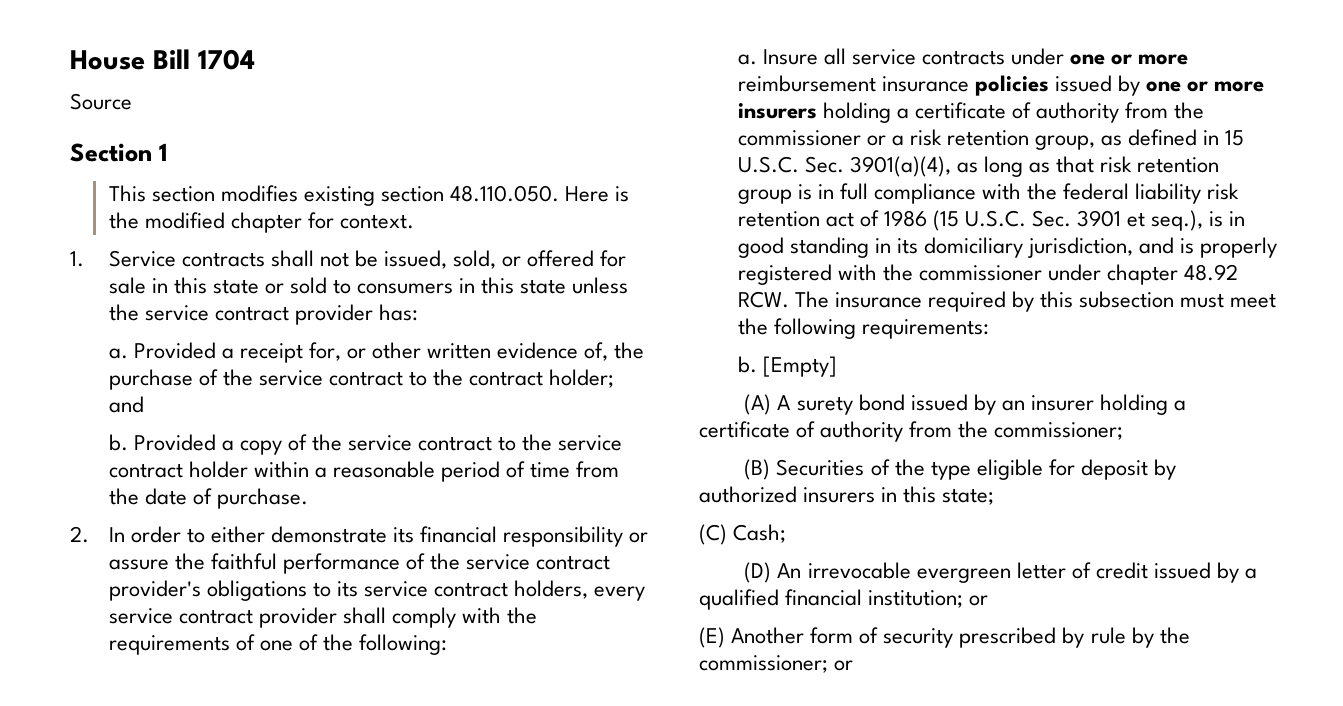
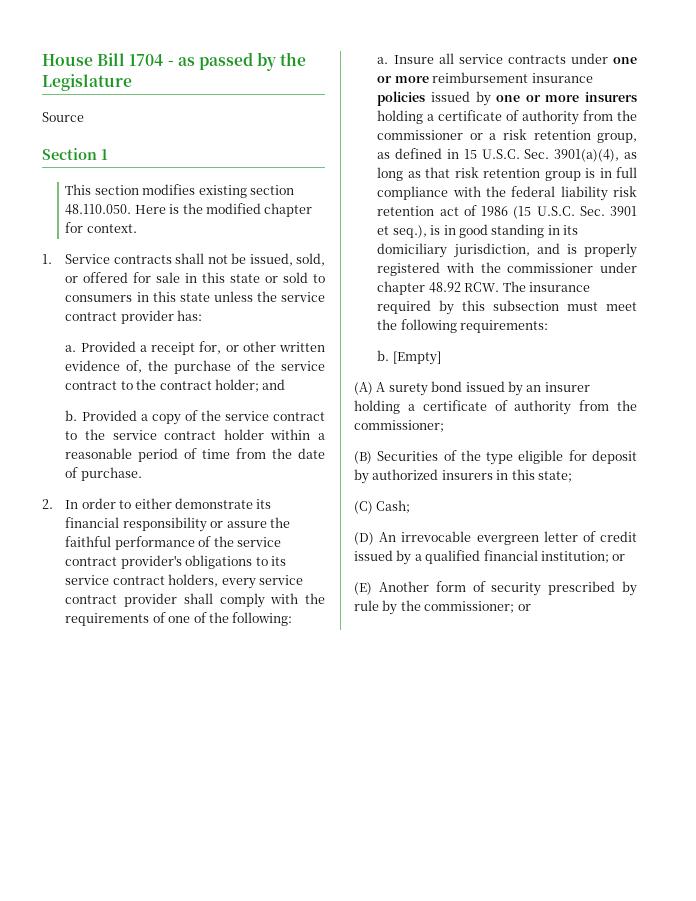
- House Bill 1704
+ House Bill 1704 - as passed by the Legislature

